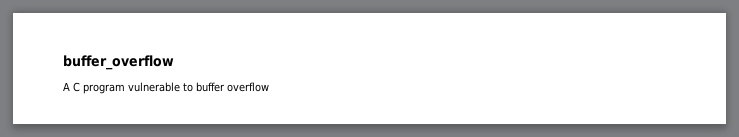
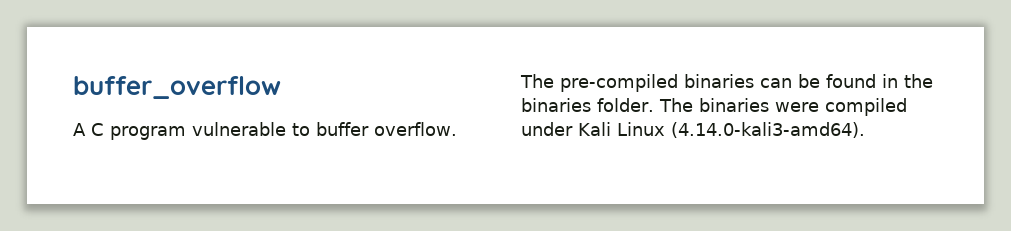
- A C program vulnerable to buffer overflow
+ A C program vulnerable to buffer overflow. The pre-compiled binaries can be found in the binaries folder. The binaries were compiled under Kali Linux (4.14.0-kali3-amd64).

